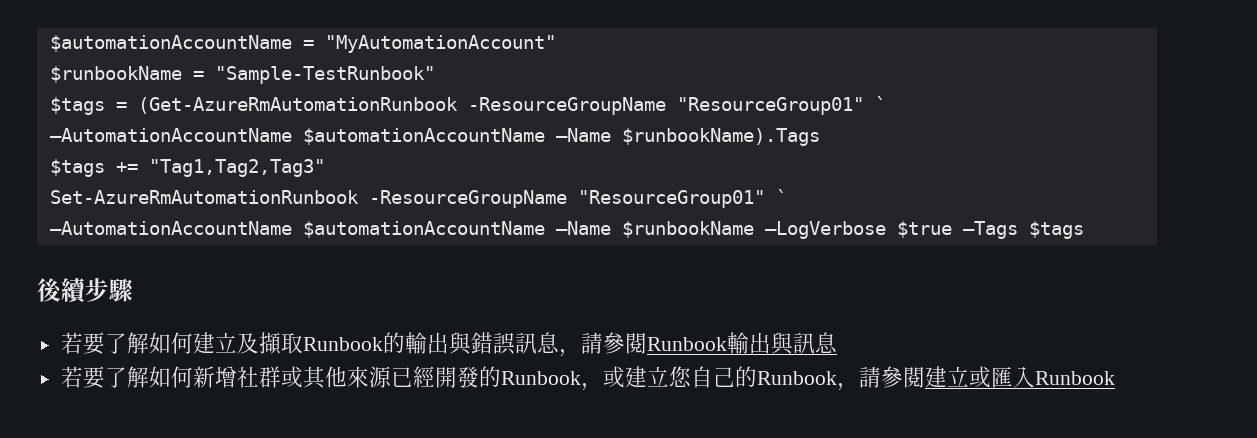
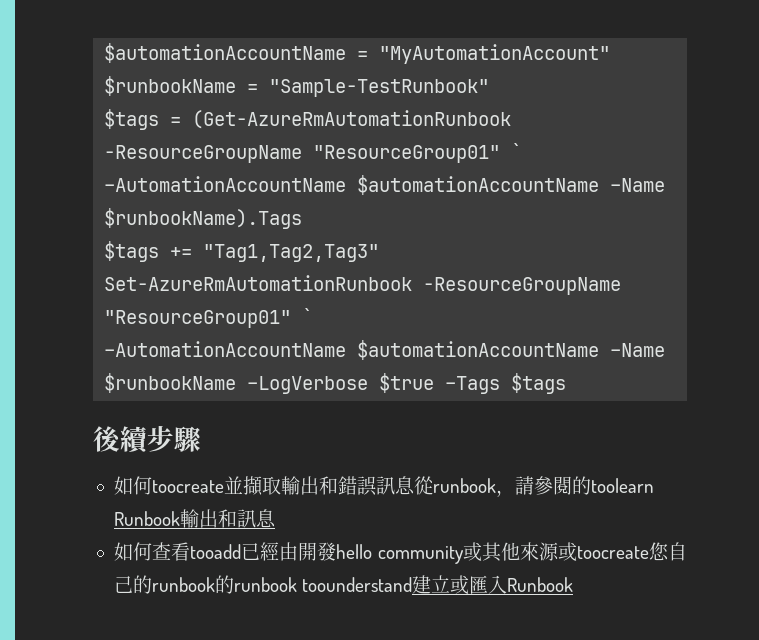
- 若要了解如何建立及擷取Runbook的輸出與錯誤訊息，請參閱Runbook輸出與訊息
+ 如何toocreate並擷取輸出和錯誤訊息從runbook，請參閱的toolearn Runbook輸出和訊息
- 若要了解如何新增社群或其他來源已經開發的Runbook，或建立您自己的Runbook，請參閱建立或匯入Runbook
+ 如何查看tooadd已經由開發hello community或其他來源或toocreate您自己的runbook的runbook toounderstand建立或匯入Runbook

